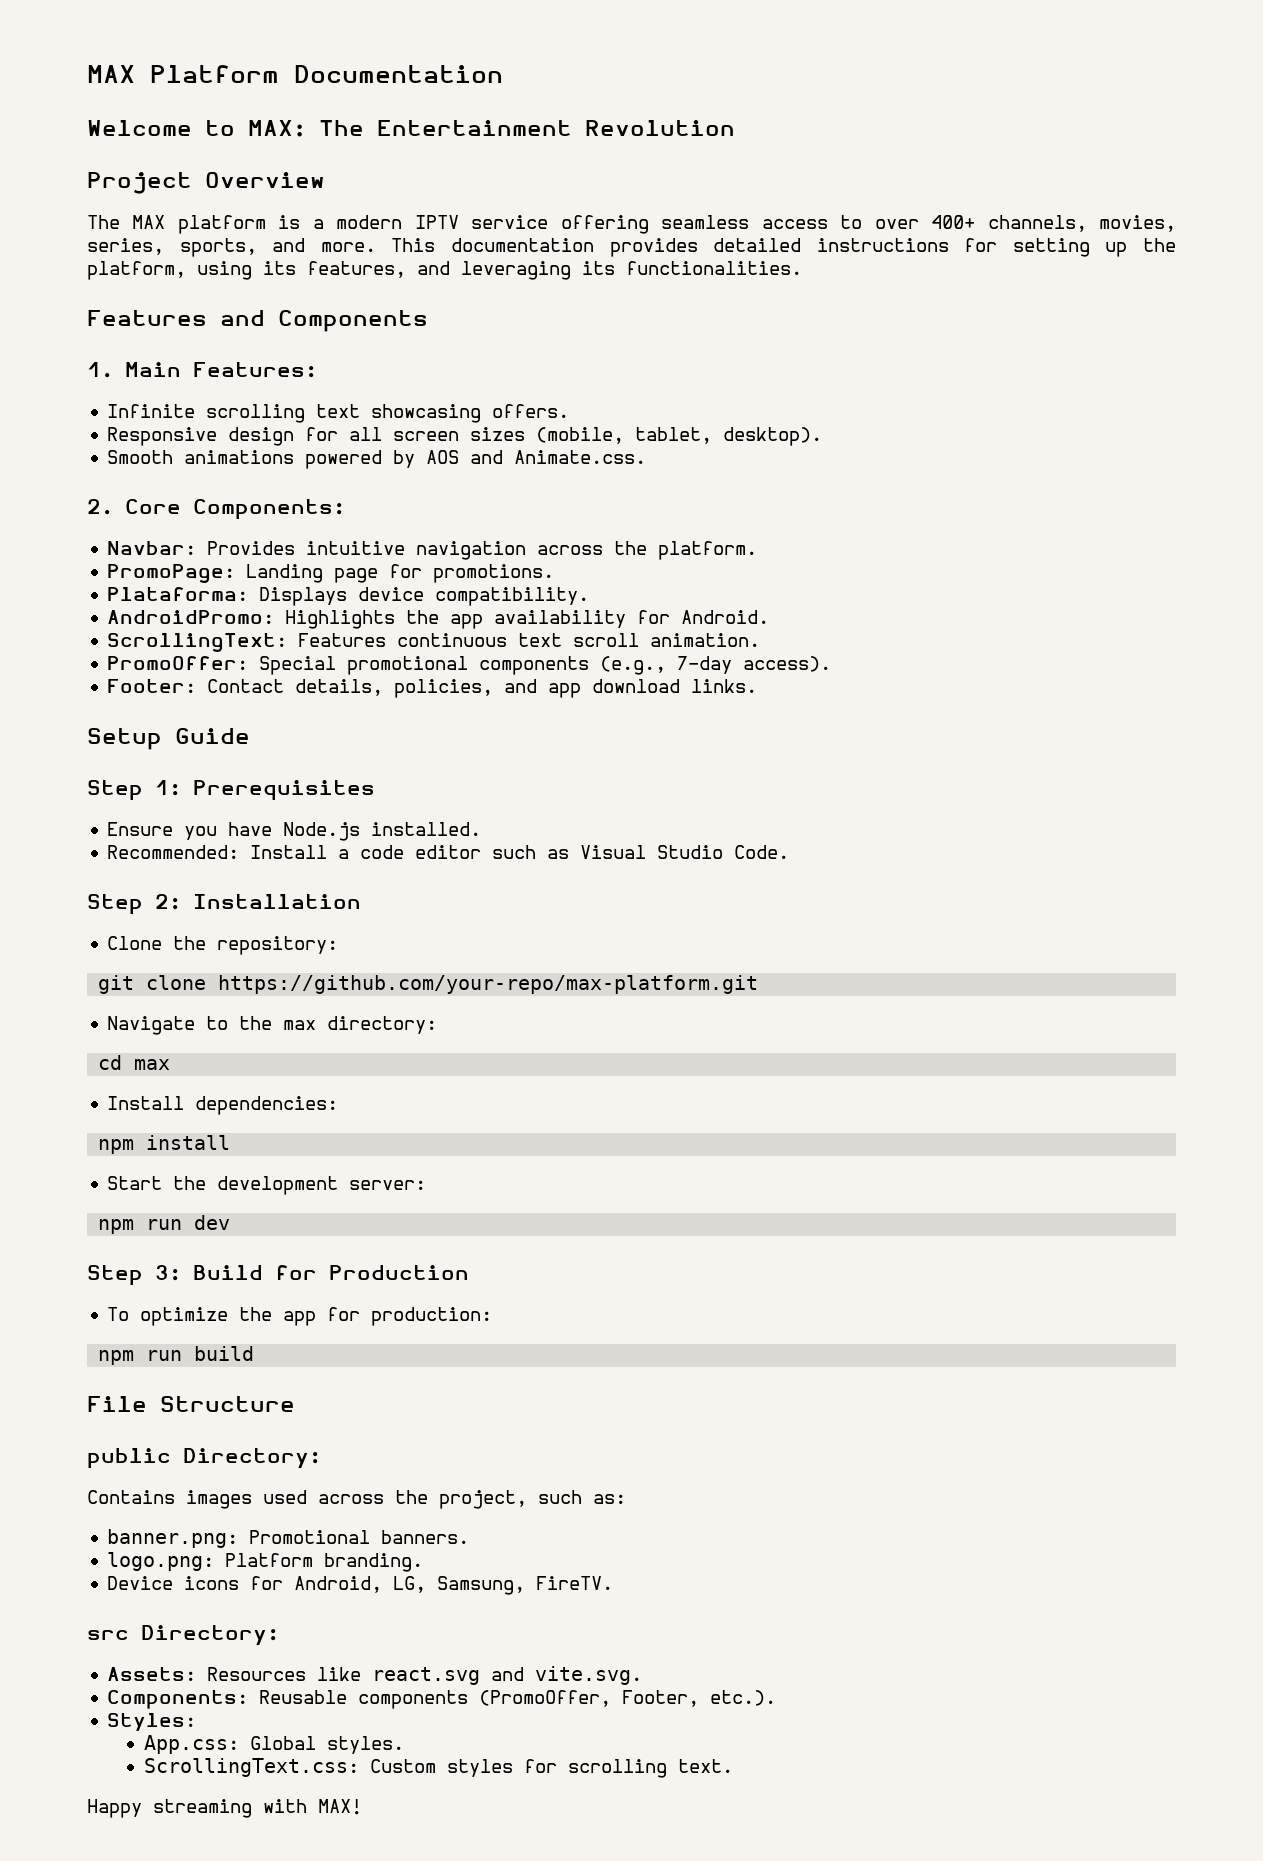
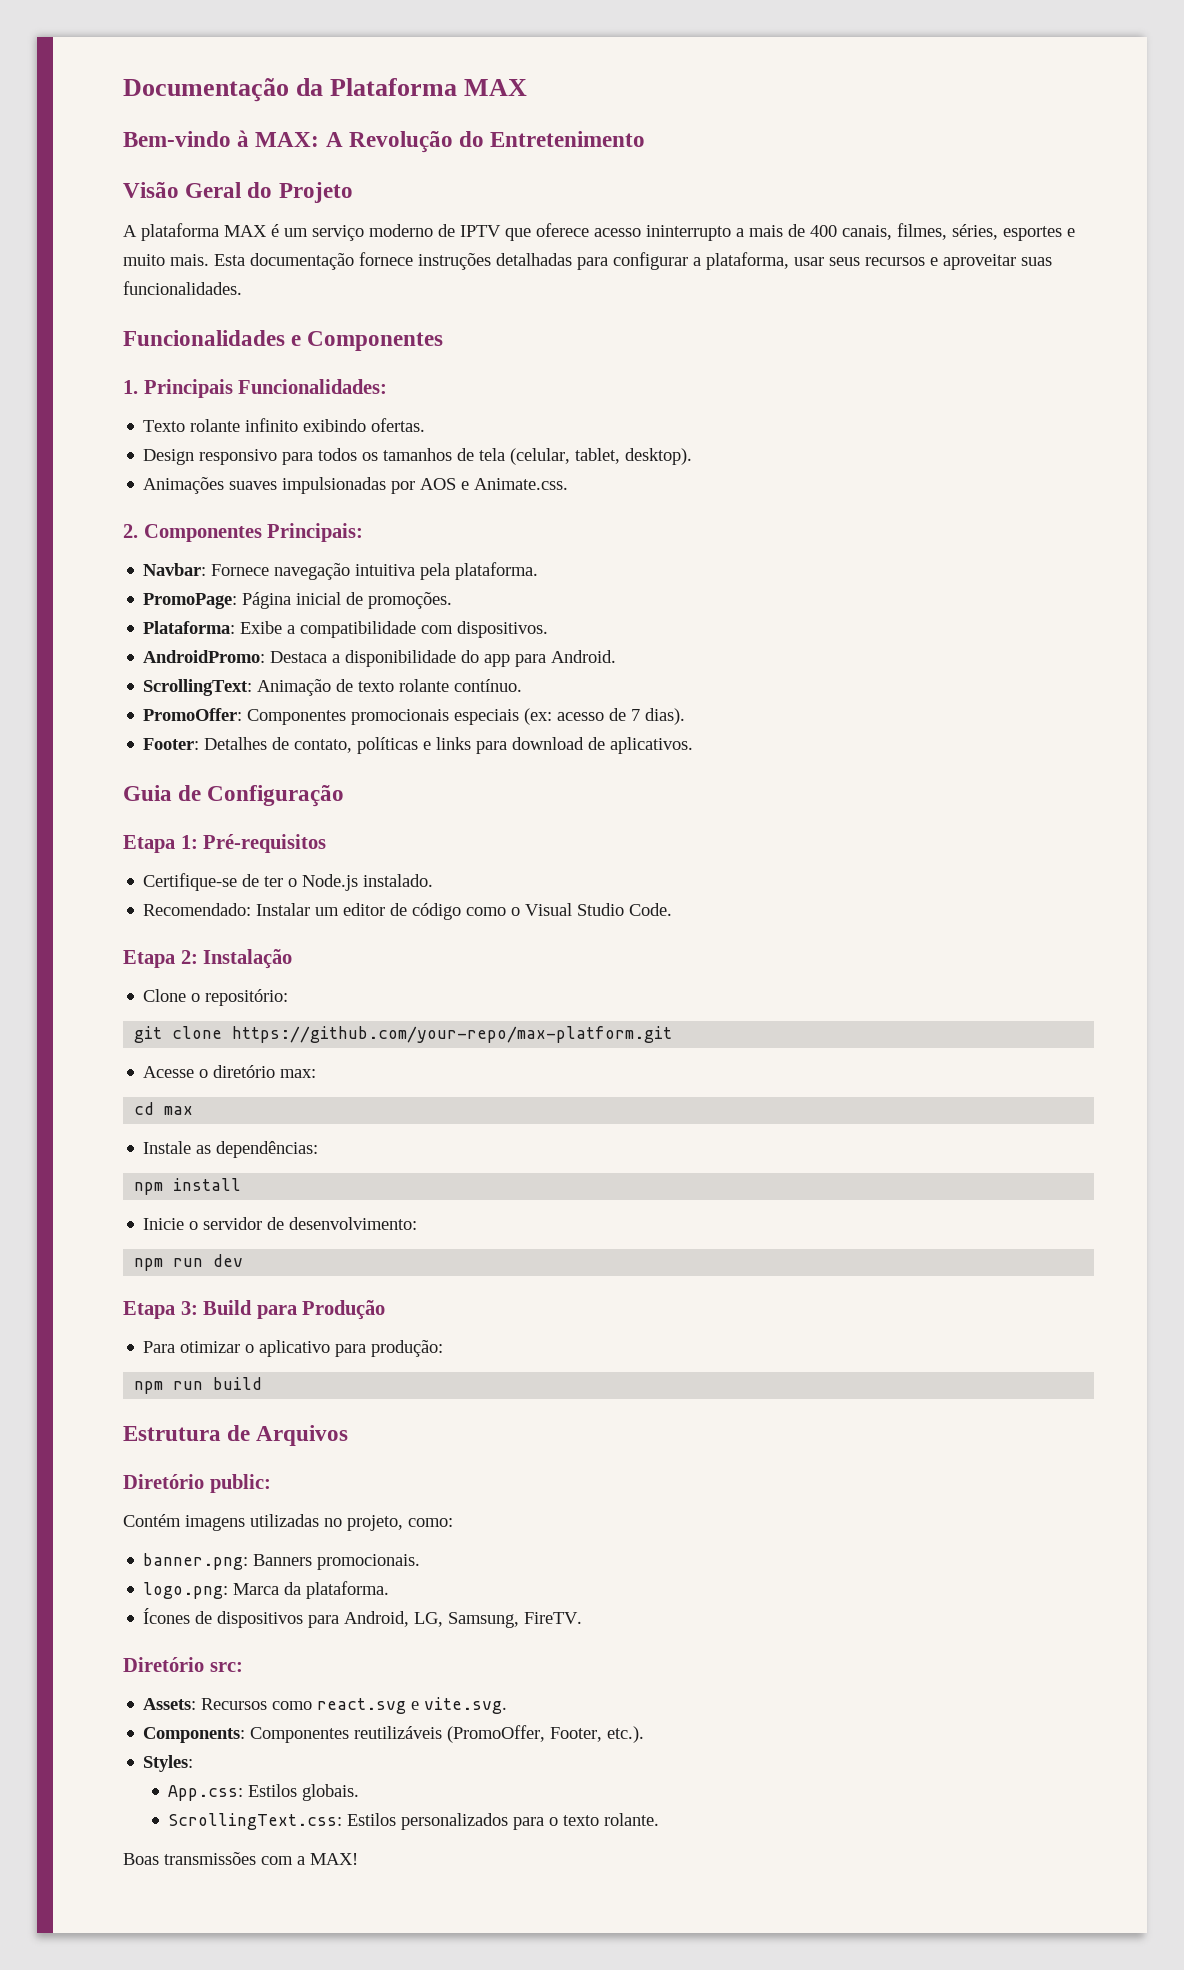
- MAX Platform Documentation
- Welcome to MAX: The Entertainment Revolution
- Project Overview
- The MAX platform is a modern IPTV service offering seamless access to over 400+ channels, movies, series, sports, and more. This documentation provides detailed instructions for setting up the platform, using its features, and leveraging its functionalities.
- Features and Components
- 1. Main Features:
- Infinite scrolling text showcasing offers.
- Responsive design for all screen sizes (mobile, tablet, desktop).
- Smooth animations powered by AOS and Animate.css.
+ Documentação da Plataforma MAX
+ Bem-vindo à MAX: A Revolução do Entretenimento
+ Visão Geral do Projeto
+ A plataforma MAX é um serviço moderno de IPTV que oferece acesso ininterrupto a mais de 400 canais, filmes, séries, esportes e muito mais. Esta documentação fornece instruções detalhadas para configurar a plataforma, usar seus recursos e aproveitar suas funcionalidades.
+ Funcionalidades e Componentes
+ 1. Principais Funcionalidades:
+ Texto rolante infinito exibindo ofertas.
+ Design responsivo para todos os tamanhos de tela (celular, tablet, desktop).
+ Animações suaves impulsionadas por AOS e Animate.css.
- 2. Core Components:
+ 2. Componentes Principais:
- Navbar: Provides intuitive navigation across the platform.
- PromoPage: Landing page for promotions.
- Plataforma: Displays device compatibility.
- AndroidPromo: Highlights the app availability for Android.
- ScrollingText: Features continuous text scroll animation.
- PromoOffer: Special promotional components (e.g., 7-day access).
- Footer: Contact details, policies, and app download links.
- Setup Guide
- Step 1: Prerequisites
- Ensure you have Node.js installed.
- Recommended: Install a code editor such as Visual Studio Code.
+ Navbar: Fornece navegação intuitiva pela plataforma.
+ PromoPage: Página inicial de promoções.
+ Plataforma: Exibe a compatibilidade com dispositivos.
+ AndroidPromo: Destaca a disponibilidade do app para Android.
+ ScrollingText: Animação de texto rolante contínuo.
+ PromoOffer: Componentes promocionais especiais (ex: acesso de 7 dias).
+ Footer: Detalhes de contato, políticas e links para download de aplicativos.
+ Guia de Configuração
+ Etapa 1: Pré-requisitos
+ Certifique-se de ter o Node.js instalado.
+ Recomendado: Instalar um editor de código como o Visual Studio Code.
- Step 2: Installation
+ Etapa 2: Instalação
- Clone the repository:
+ Clone o repositório:
- Navigate to the max directory:
+ Acesse o diretório max:
- Install dependencies:
+ Instale as dependências:
- Start the development server:
+ Inicie o servidor de desenvolvimento:
- Step 3: Build for Production
- To optimize the app for production:
+ Etapa 3: Build para Produção
+ Para otimizar o aplicativo para produção:
  npm run build
- File Structure
- public Directory:
- Contains images used across the project, such as:
+ Estrutura de Arquivos
+ Diretório public:
+ Contém imagens utilizadas no projeto, como:
- banner.png: Promotional banners.
+ banner.png: Banners promocionais.
- logo.png: Platform branding.
- Device icons for Android, LG, Samsung, FireTV.
+ logo.png: Marca da plataforma.
+ Ícones de dispositivos para Android, LG, Samsung, FireTV.
- src Directory:
+ Diretório src:
- Assets: Resources like react.svg and vite.svg.
+ Assets: Recursos como react.svg e vite.svg.
- Components: Reusable components (PromoOffer, Footer, etc.).
+ Components: Componentes reutilizáveis (PromoOffer, Footer, etc.).
- App.css: Global styles.
+ App.css: Estilos globais.
- ScrollingText.css: Custom styles for scrolling text.
- Happy streaming with MAX!
+ ScrollingText.css: Estilos personalizados para o texto rolante.
+ Boas transmissões com a MAX!

